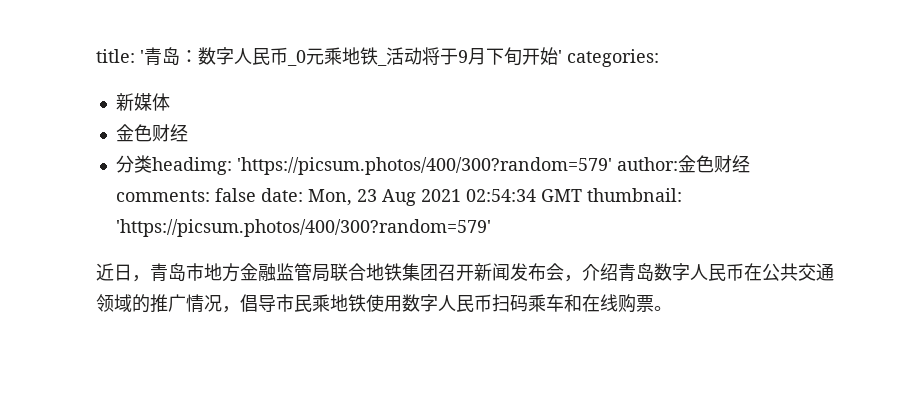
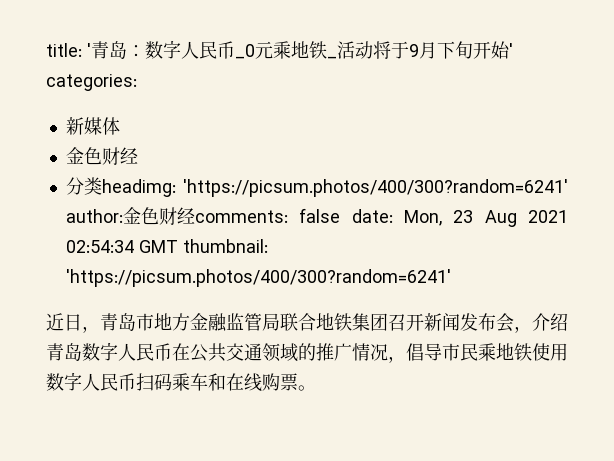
- 分类headimg: 'https://picsum.photos/400/300?random=579' author:金色财经comments: false date: Mon, 23 Aug 2021 02:54:34 GMT thumbnail: 'https://picsum.photos/400/300?random=579'
+ 分类headimg: 'https://picsum.photos/400/300?random=6241' author:金色财经comments: false date: Mon, 23 Aug 2021 02:54:34 GMT thumbnail: 'https://picsum.photos/400/300?random=6241'

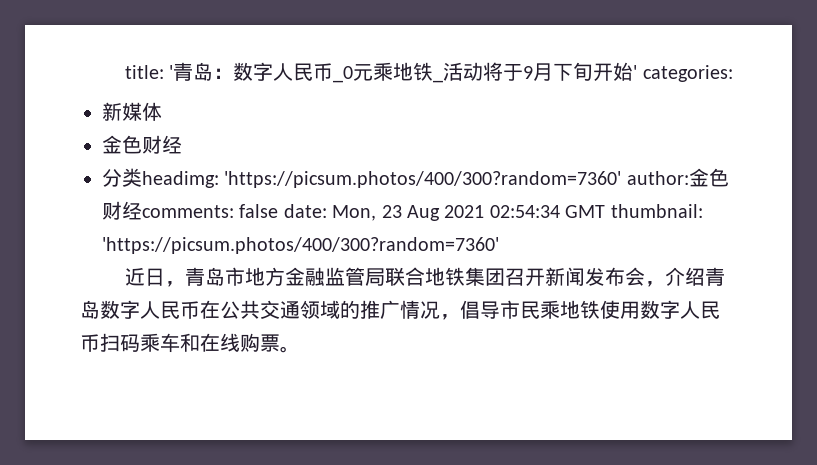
- 分类headimg: 'https://picsum.photos/400/300?random=6241' author:金色财经comments: false date: Mon, 23 Aug 2021 02:54:34 GMT thumbnail: 'https://picsum.photos/400/300?random=6241'
+ 分类headimg: 'https://picsum.photos/400/300?random=7360' author:金色财经comments: false date: Mon, 23 Aug 2021 02:54:34 GMT thumbnail: 'https://picsum.photos/400/300?random=7360'

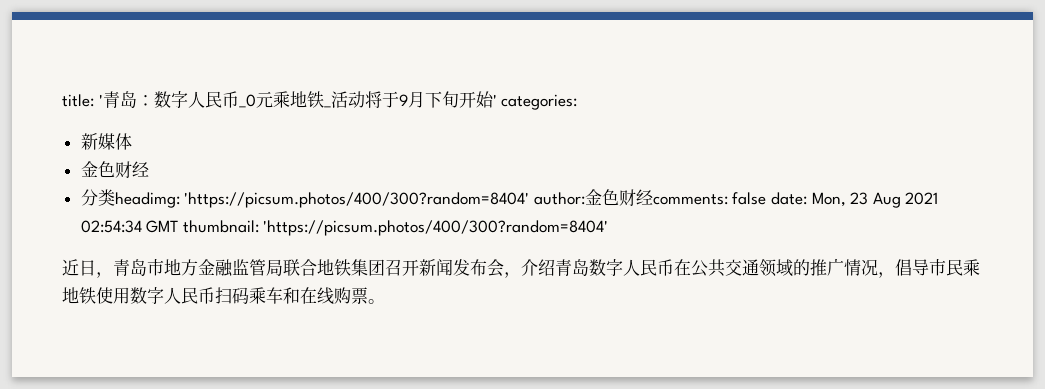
- 分类headimg: 'https://picsum.photos/400/300?random=7360' author:金色财经comments: false date: Mon, 23 Aug 2021 02:54:34 GMT thumbnail: 'https://picsum.photos/400/300?random=7360'
+ 分类headimg: 'https://picsum.photos/400/300?random=8404' author:金色财经comments: false date: Mon, 23 Aug 2021 02:54:34 GMT thumbnail: 'https://picsum.photos/400/300?random=8404'

